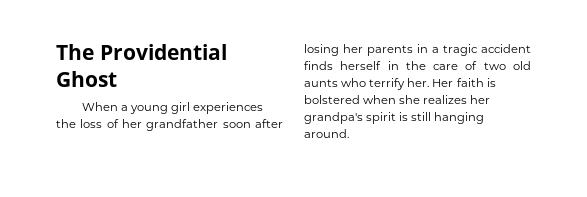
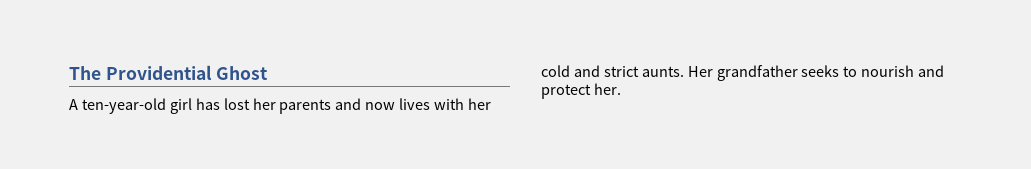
- When a young girl experiences the loss of her grandfather soon after losing her parents in a tragic accident finds herself in the care of two old aunts who terrify her. Her faith is bolstered when she realizes her grandpa's spirit is still hanging around.
+ A ten-year-old girl has lost her parents and now lives with her cold and strict aunts. Her grandfather seeks to nourish and protect her.

